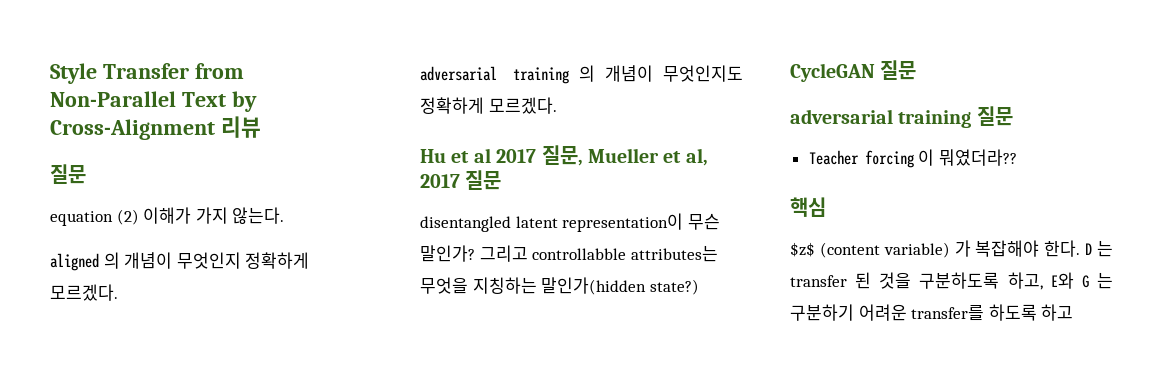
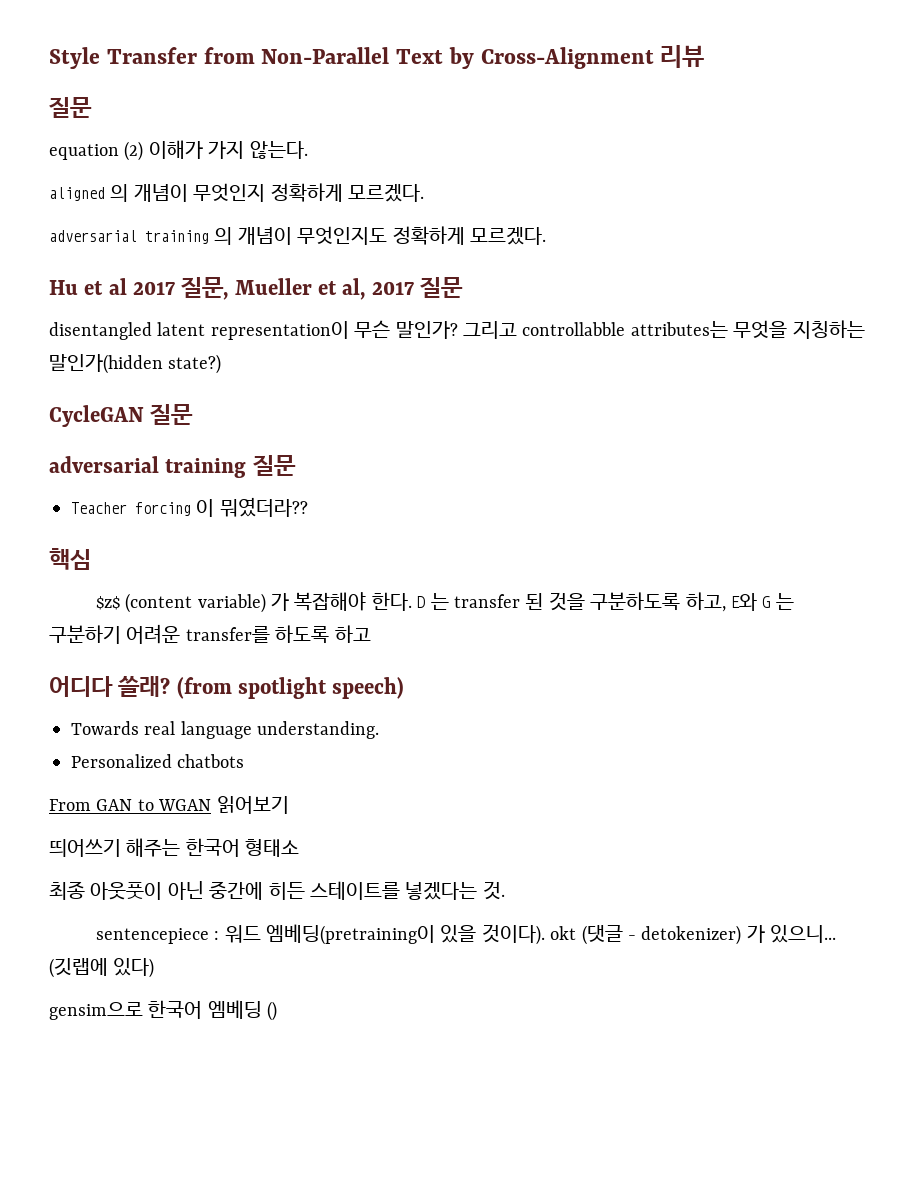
+ 어디다 쓸래? (from spotlight speech)
+ Towards real language understanding.
+ Personalized chatbots
+ From GAN to WGAN 읽어보기
+ 띄어쓰기 해주는 한국어 형태소
+ 최종 아웃풋이 아닌 중간에 히든 스테이트를 넣겠다는 것.
+ sentencepiece : 워드 엠베딩(pretraining이 있을 것이다). okt (댓글 - detokenizer) 가 있으니... (깃랩에 있다)
+ gensim으로 한국어 엠베딩 ()

